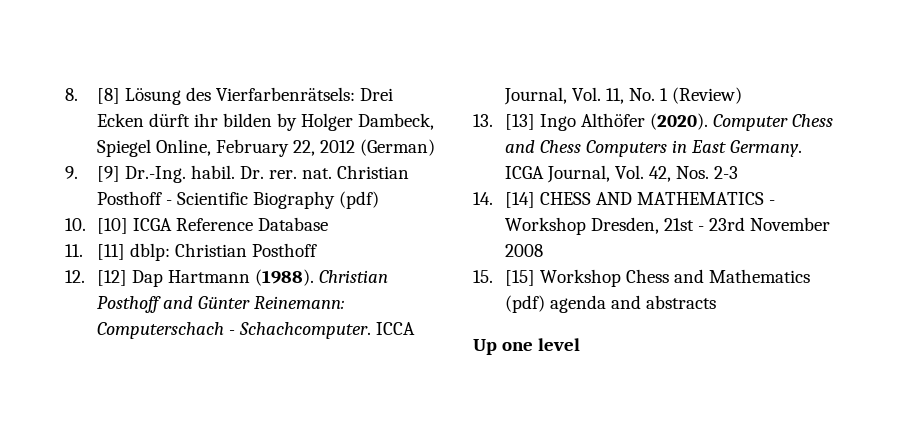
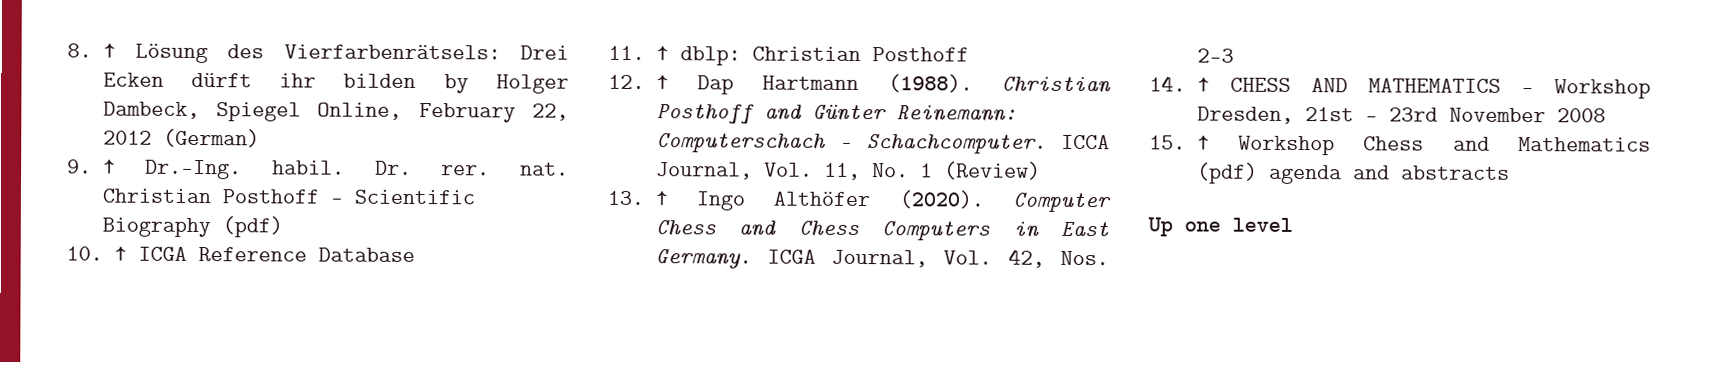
- 8. [8] Lösung des Vierfarbenrätsels: Drei Ecken dürft ihr bilden by Holger Dambeck, Spiegel Online, February 22, 2012 (German)
+ 8. ↑ Lösung des Vierfarbenrätsels: Drei Ecken dürft ihr bilden by Holger Dambeck, Spiegel Online, February 22, 2012 (German)
- 9. [9] Dr.-Ing. habil.
+ 9. ↑ Dr.-Ing. habil.
- 10. [10] ICGA Reference Database
+ 10. ↑ ICGA Reference Database
- 11. [11] dblp: Christian Posthoff
+ 11. ↑ dblp: Christian Posthoff
- 12. [12] Dap Hartmann (1988).
+ 12. ↑ Dap Hartmann (1988).
- 13. [13] Ingo Althöfer (2020).
+ 13. ↑ Ingo Althöfer (2020).
- 14. [14] CHESS AND MATHEMATICS - Workshop Dresden, 21st - 23rd November 2008
+ 14. ↑ CHESS AND MATHEMATICS - Workshop Dresden, 21st - 23rd November 2008
- 15. [15] Workshop Chess and Mathematics (pdf) agenda and abstracts
+ 15. ↑ Workshop Chess and Mathematics (pdf) agenda and abstracts

